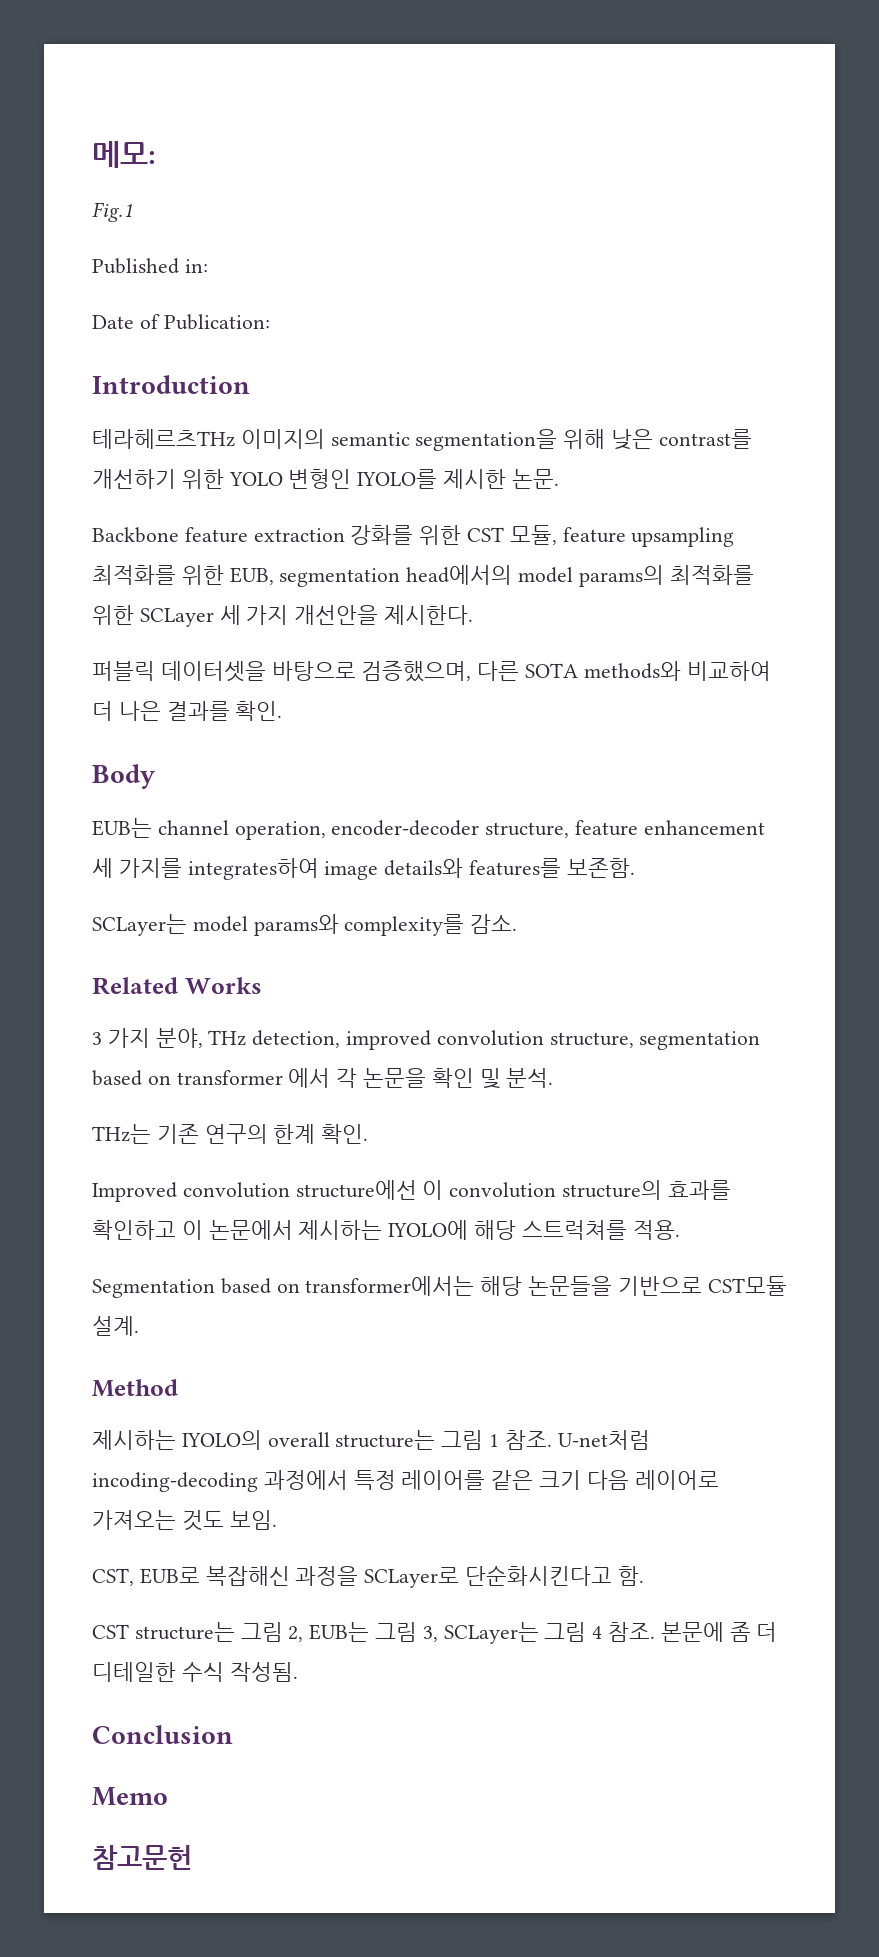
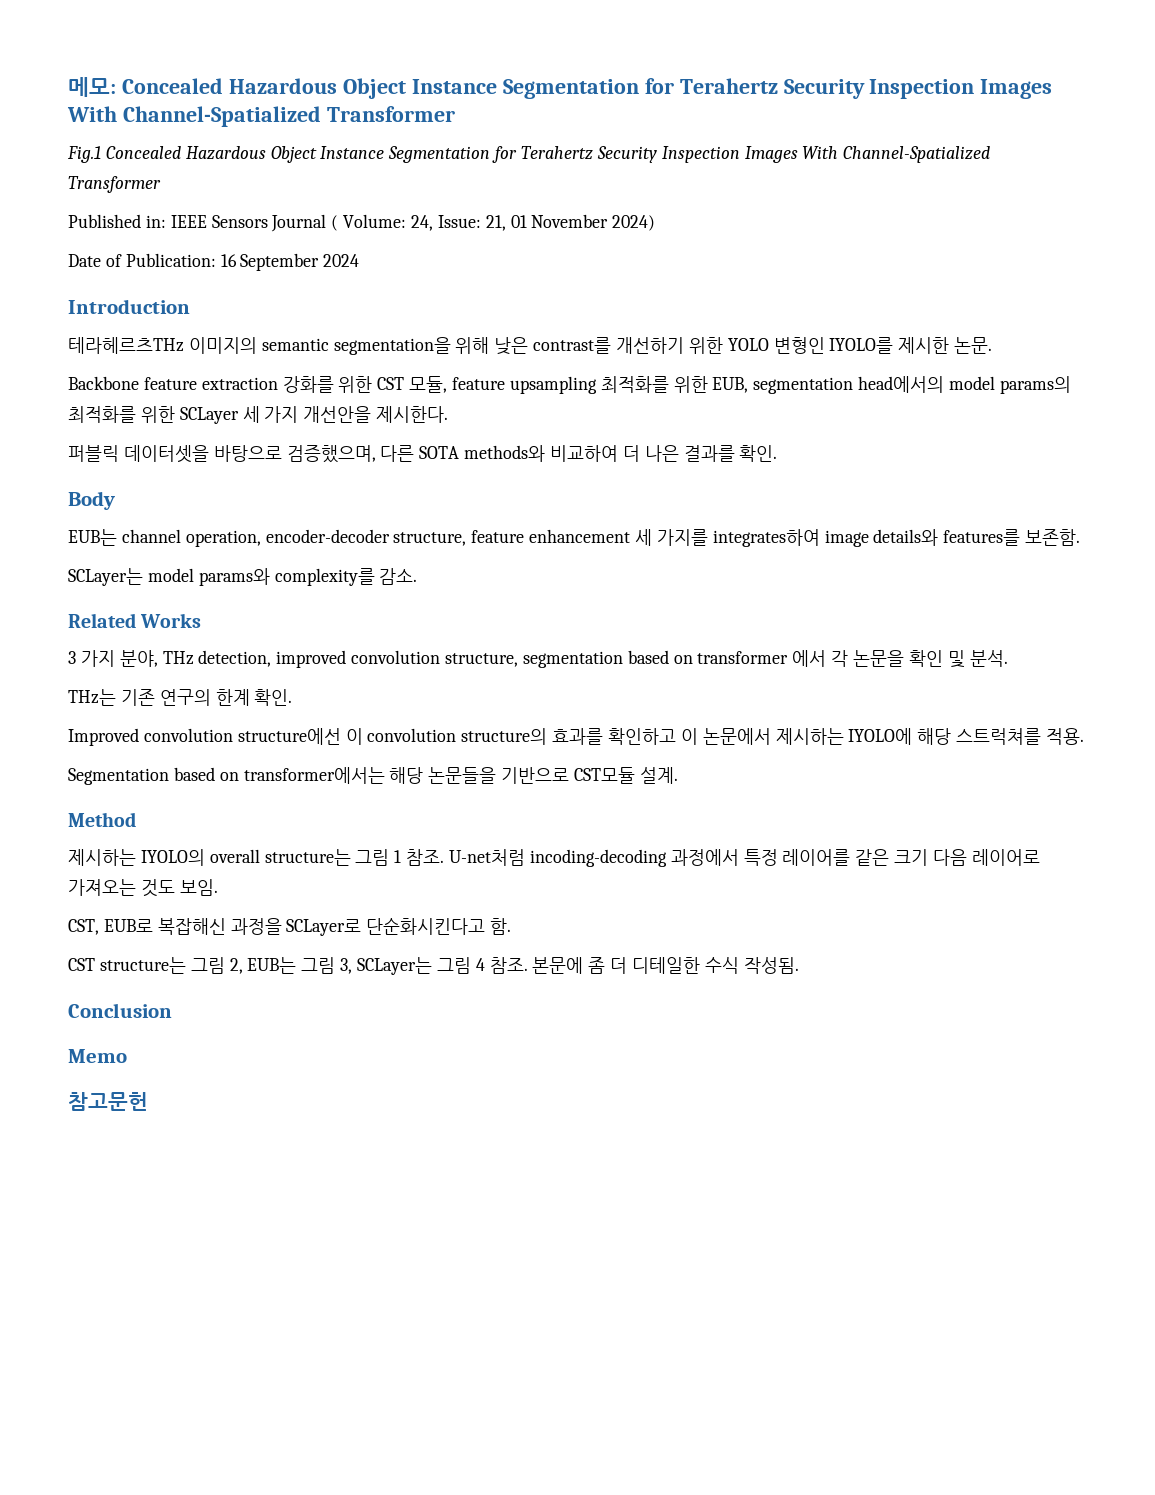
- 메모:
- Fig.1
- Published in:
+ 메모: Concealed Hazardous Object Instance Segmentation for Terahertz Security Inspection Images With Channel-Spatialized Transformer
+ Fig.1 Concealed Hazardous Object Instance Segmentation for Terahertz Security Inspection Images With Channel-Spatialized Transformer
+ Published in: IEEE Sensors Journal ( Volume: 24, Issue: 21, 01 November 2024)
- Date of Publication:
+ Date of Publication: 16 September 2024

